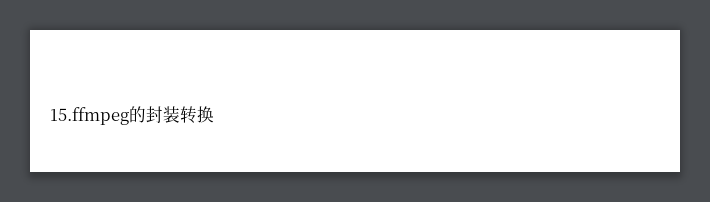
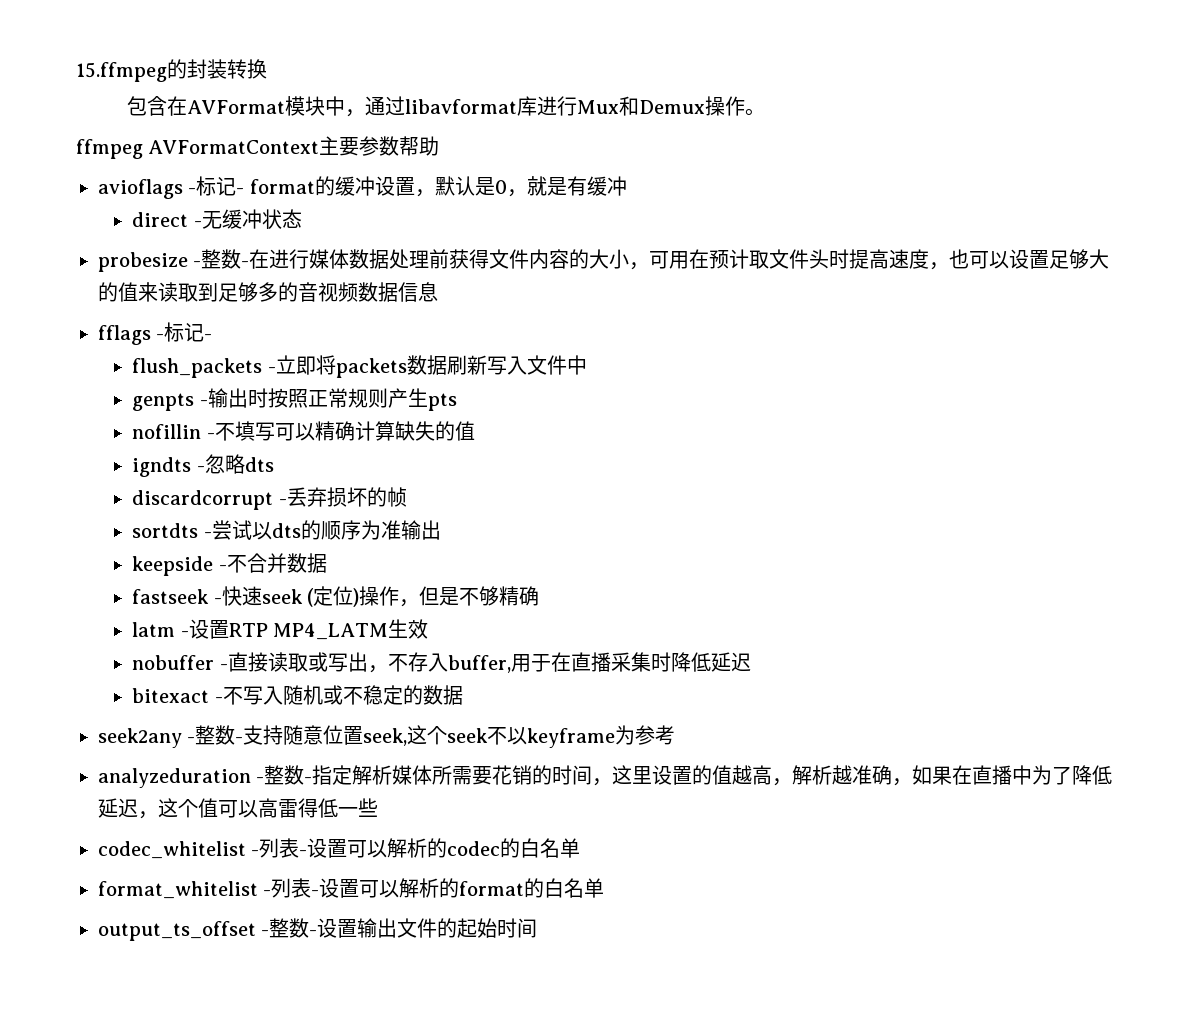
+ 包含在AVFormat模块中，通过libavformat库进行Mux和Demux操作。
+ ffmpeg AVFormatContext主要参数帮助
+ avioflags -标记- format的缓冲设置，默认是0，就是有缓冲
+ direct -无缓冲状态
+ probesize -整数-在进行媒体数据处理前获得文件内容的大小，可用在预计取文件头时提高速度，也可以设置足够大的值来读取到足够多的音视频数据信息
+ fflags -标记-
+ flush_packets -立即将packets数据刷新写入文件中
+ genpts -输出时按照正常规则产生pts
+ nofillin -不填写可以精确计算缺失的值
+ igndts -忽略dts
+ discardcorrupt -丢弃损坏的帧
+ sortdts -尝试以dts的顺序为准输出
+ keepside -不合并数据
+ fastseek -快速seek (定位)操作，但是不够精确
+ latm -设置RTP MP4_LATM生效
+ nobuffer -直接读取或写出，不存入buffer,用于在直播采集时降低延迟
+ bitexact -不写入随机或不稳定的数据
+ seek2any -整数-支持随意位置seek,这个seek不以keyframe为参考
+ analyzeduration -整数-指定解析媒体所需要花销的时间，这里设置的值越高，解析越准确，如果在直播中为了降低延迟，这个值可以高雷得低一些
+ codec_whitelist -列表-设置可以解析的codec的白名单
+ format_whitelist -列表-设置可以解析的format的白名单
+ output_ts_offset -整数-设置输出文件的起始时间

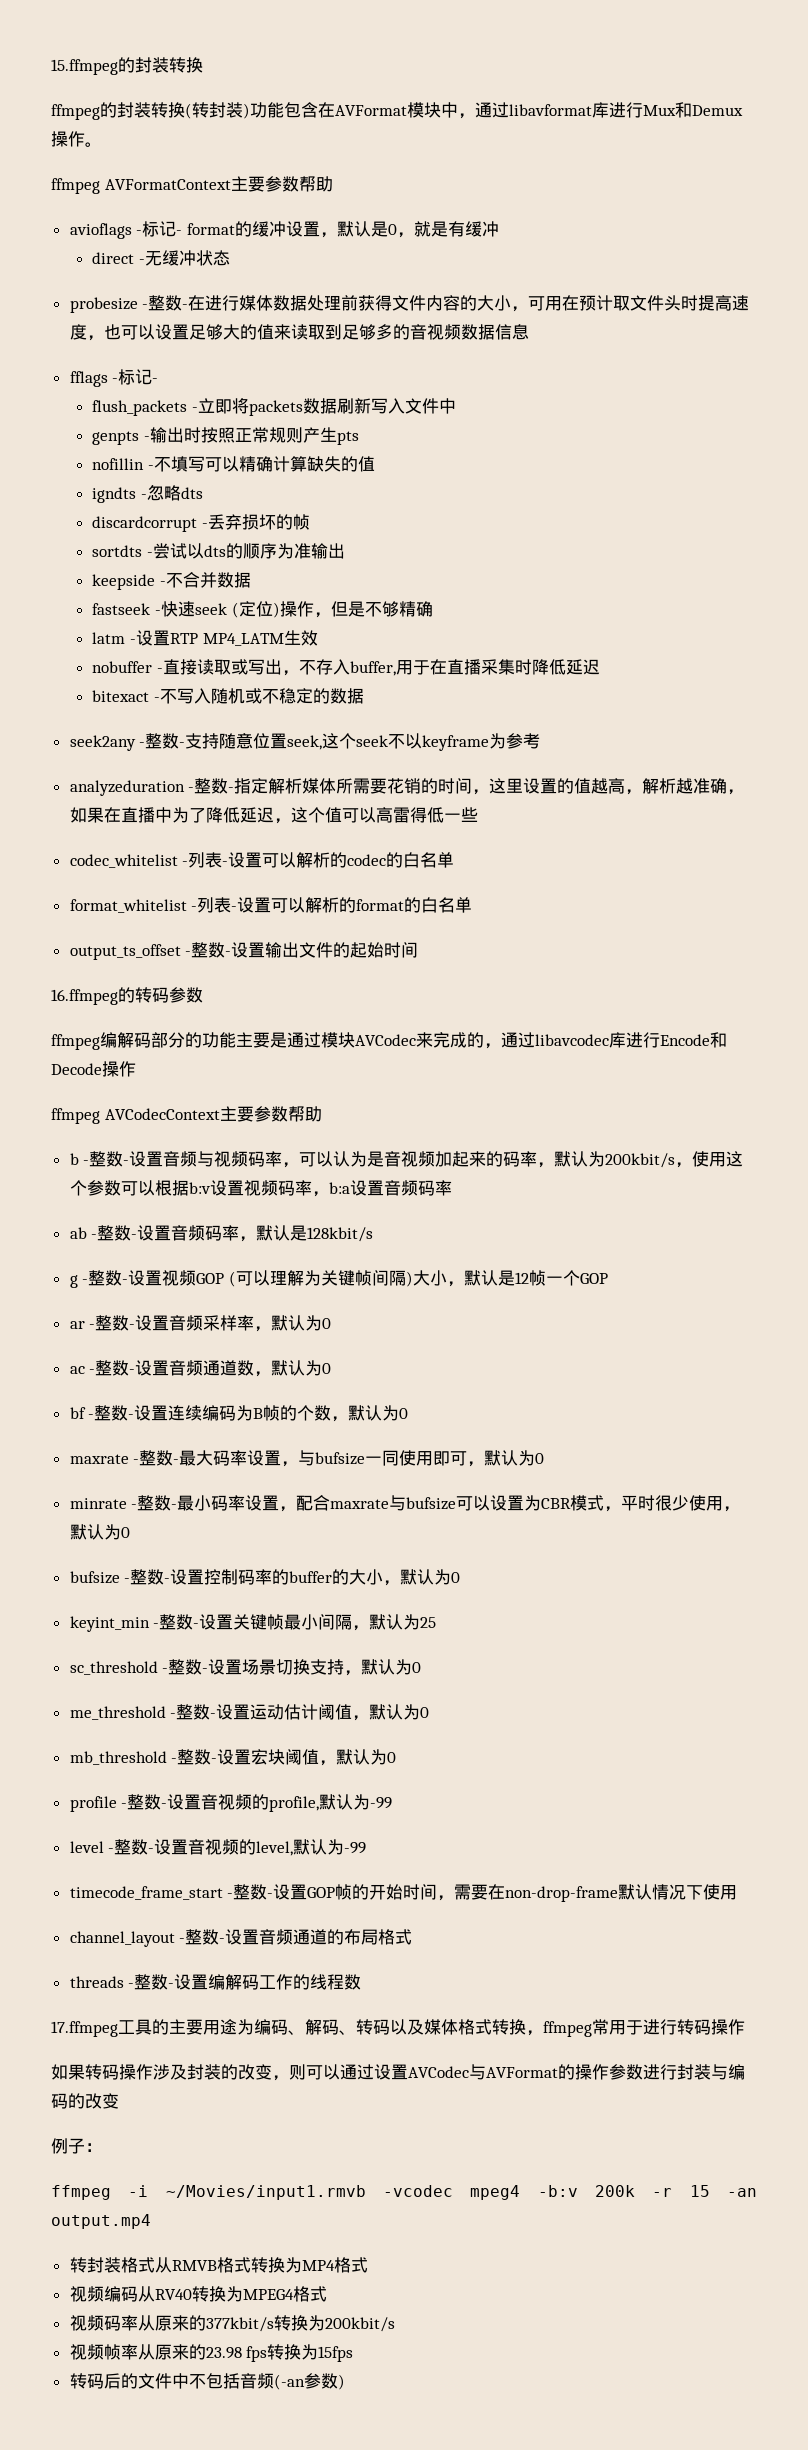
- 包含在AVFormat模块中，通过libavformat库进行Mux和Demux操作。
+ ffmpeg的封装转换(转封装)功能包含在AVFormat模块中，通过libavformat库进行Mux和Demux操作。
+ 16.ffmpeg的转码参数
+ ffmpeg编解码部分的功能主要是通过模块AVCodec来完成的，通过libavcodec库进行Encode和Decode操作
+ ffmpeg AVCodecContext主要参数帮助
+ b -整数-设置音频与视频码率，可以认为是音视频加起来的码率，默认为200kbit/s，使用这个参数可以根据b:v设置视频码率，b:a设置音频码率
+ ab -整数-设置音频码率，默认是128kbit/s
+ g -整数-设置视频GOP (可以理解为关键帧间隔)大小，默认是12帧一个GOP
+ ar -整数-设置音频采样率，默认为0
+ ac -整数-设置音频通道数，默认为0
+ bf -整数-设置连续编码为B帧的个数，默认为0
+ maxrate -整数-最大码率设置，与bufsize一同使用即可，默认为0
+ minrate -整数-最小码率设置，配合maxrate与bufsize可以设置为CBR模式，平时很少使用，默认为0
+ bufsize -整数-设置控制码率的buffer的大小，默认为0
+ keyint_min -整数-设置关键帧最小间隔，默认为25
+ sc_threshold -整数-设置场景切换支持，默认为0
+ me_threshold -整数-设置运动估计阈值，默认为0
+ mb_threshold -整数-设置宏块阈值，默认为0
+ profile -整数-设置音视频的profile,默认为-99
+ level -整数-设置音视频的level,默认为-99
+ timecode_frame_start -整数-设置GOP帧的开始时间，需要在non-drop-frame默认情况下使用
+ channel_layout -整数-设置音频通道的布局格式
+ threads -整数-设置编解码工作的线程数
+ 17.ffmpeg工具的主要用途为编码、解码、转码以及媒体格式转换，ffmpeg常用于进行转码操作
+ 如果转码操作涉及封装的改变，则可以通过设置AVCodec与AVFormat的操作参数进行封装与编码的改变
+ 例子：
+ ffmpeg -i ~/Movies/input1.rmvb -vcodec mpeg4 -b:v 200k -r 15 -an output.mp4
+ 转封装格式从RMVB格式转换为MP4格式
+ 视频编码从RV40转换为MPEG4格式
+ 视频码率从原来的377kbit/s转换为200kbit/s
+ 视频帧率从原来的23.98 fps转换为15fps
+ 转码后的文件中不包括音频(-an参数)

